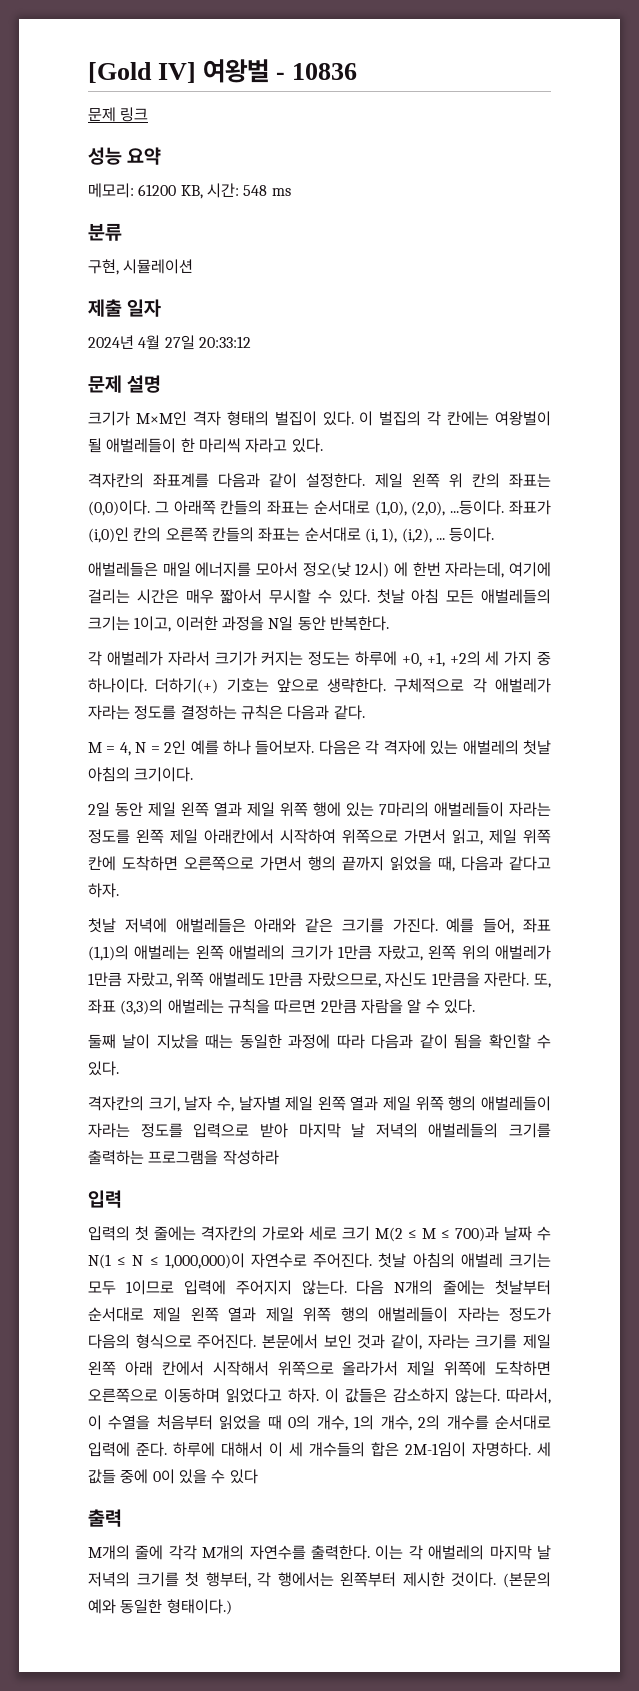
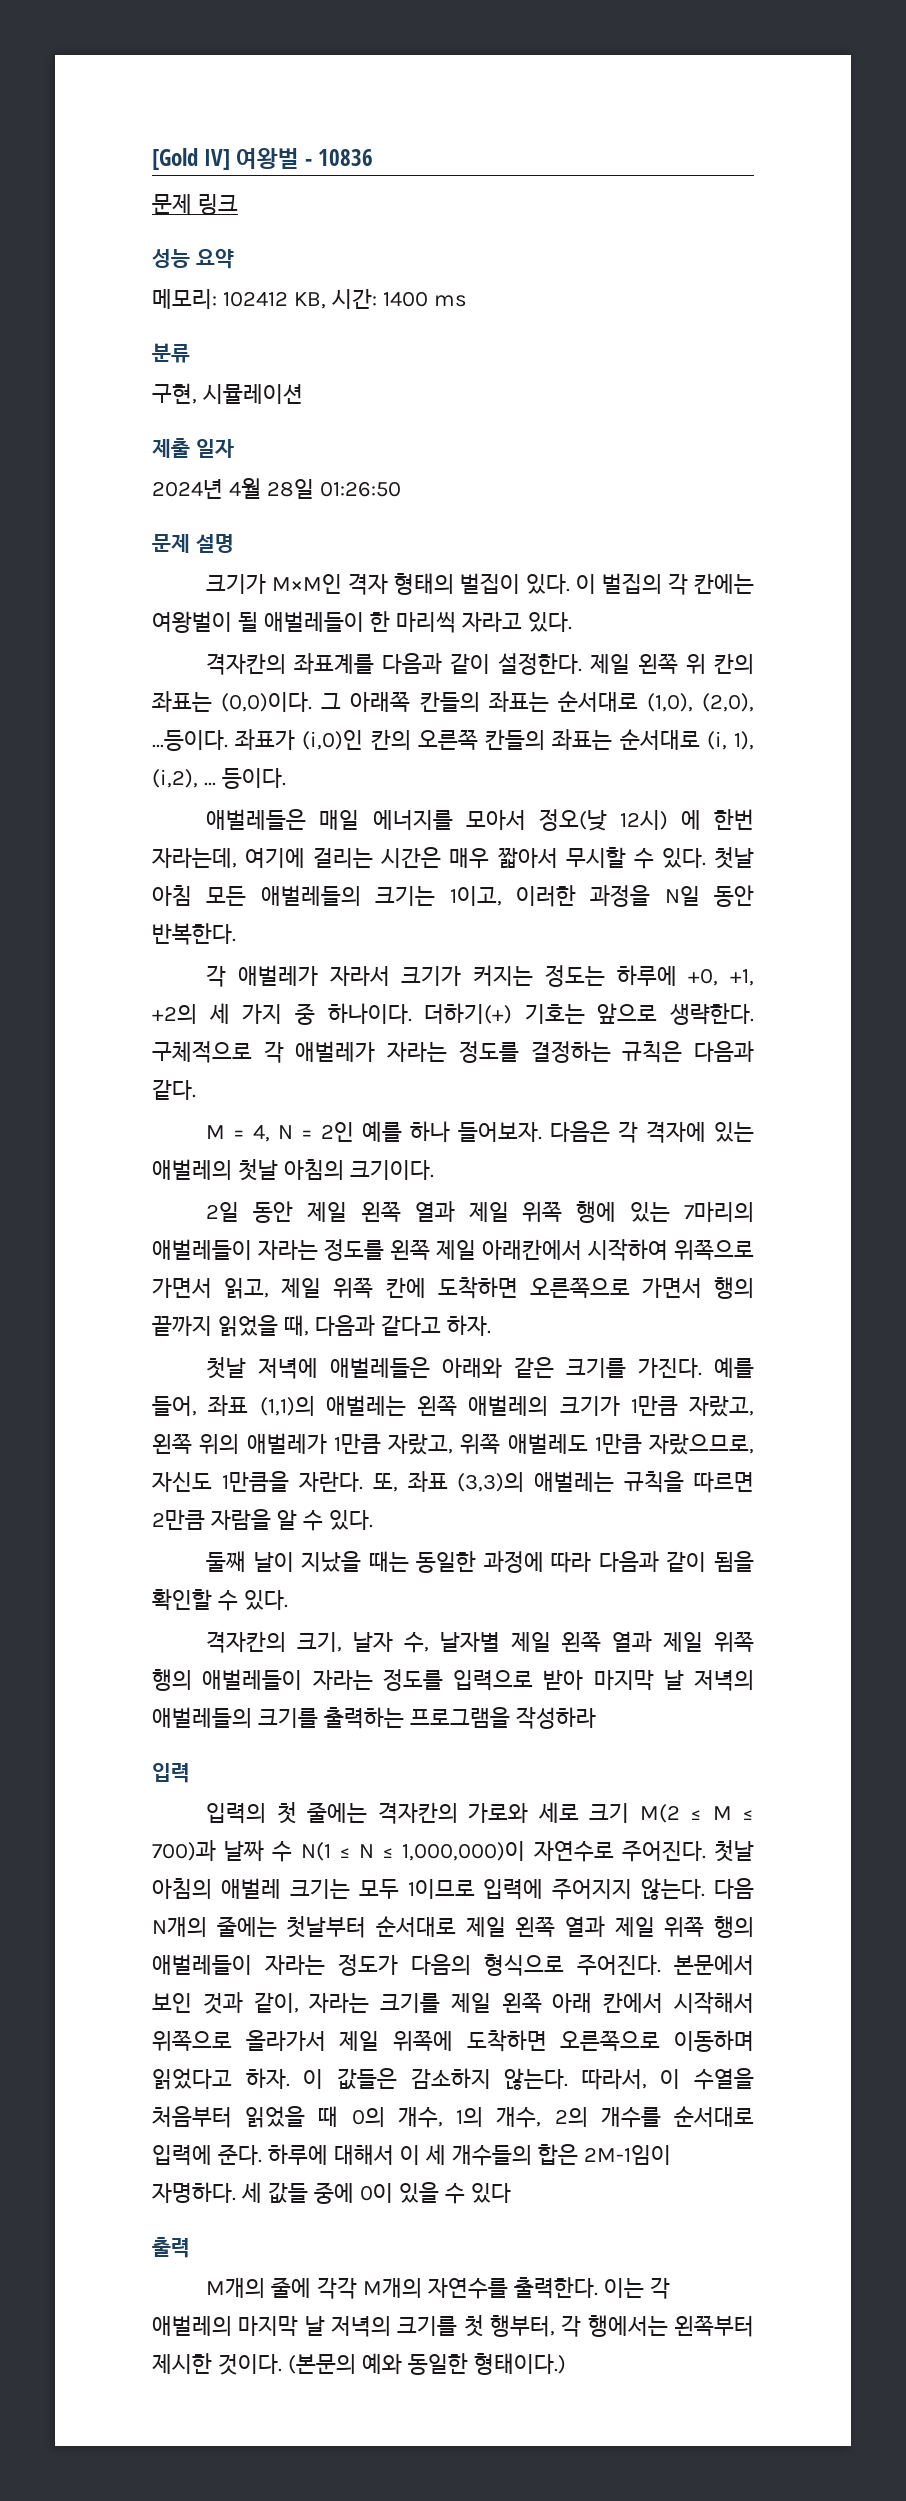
- 메모리: 61200 KB, 시간: 548 ms
+ 메모리: 102412 KB, 시간: 1400 ms
- 2024년 4월 27일 20:33:12
+ 2024년 4월 28일 01:26:50

